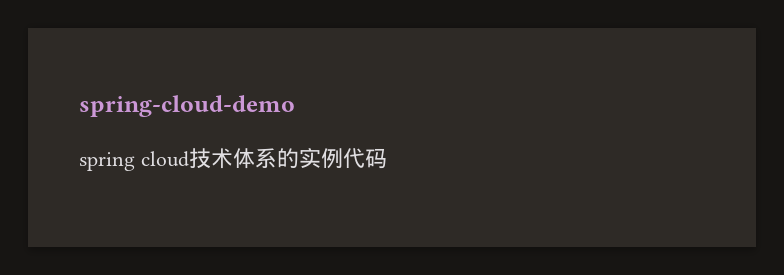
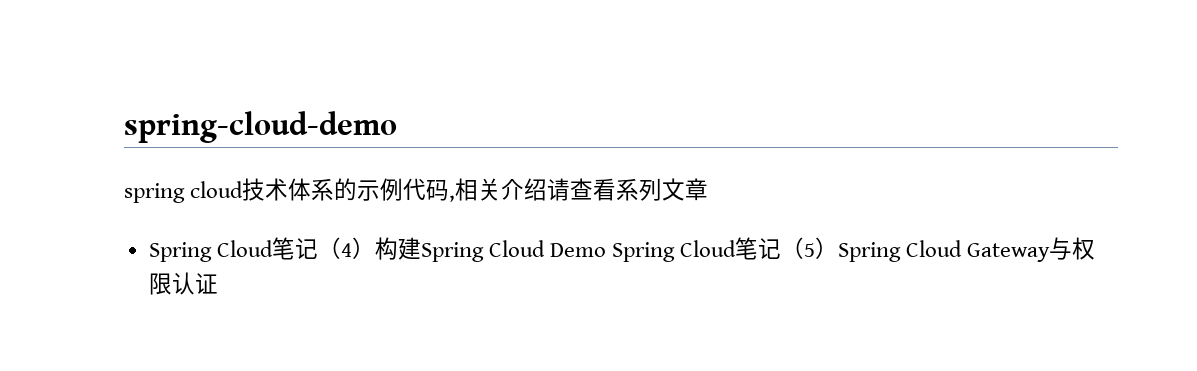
- spring cloud技术体系的实例代码
+ spring cloud技术体系的示例代码,相关介绍请查看系列文章
+ Spring Cloud笔记（4）构建Spring Cloud Demo Spring Cloud笔记（5）Spring Cloud Gateway与权限认证

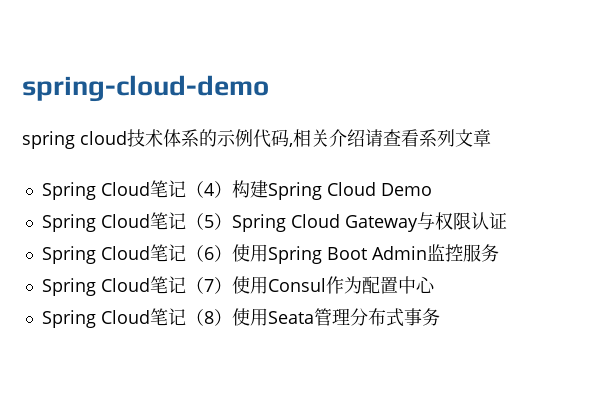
- Spring Cloud笔记（4）构建Spring Cloud Demo Spring Cloud笔记（5）Spring Cloud Gateway与权限认证
+ Spring Cloud笔记（4）构建Spring Cloud Demo
+ Spring Cloud笔记（5）Spring Cloud Gateway与权限认证
+ Spring Cloud笔记（6）使用Spring Boot Admin监控服务
+ Spring Cloud笔记（7）使用Consul作为配置中心
+ Spring Cloud笔记（8）使用Seata管理分布式事务

